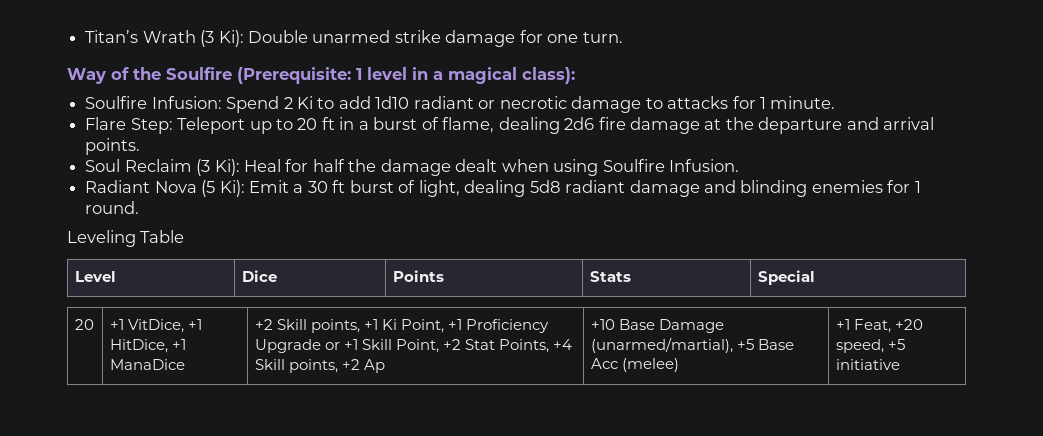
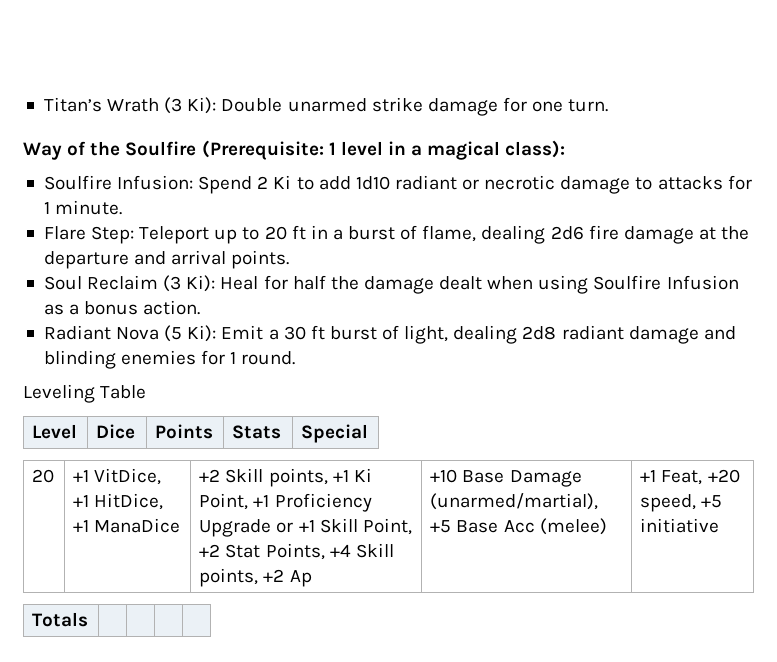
- Soul Reclaim (3 Ki): Heal for half the damage dealt when using Soulfire Infusion.
+ Soul Reclaim (3 Ki): Heal for half the damage dealt when using Soulfire Infusion as a bonus action.
- Radiant Nova (5 Ki): Emit a 30 ft burst of light, dealing 5d8 radiant damage and blinding enemies for 1 round.
+ Radiant Nova (5 Ki): Emit a 30 ft burst of light, dealing 2d8 radiant damage and blinding enemies for 1 round.
+ Totals | | | |

